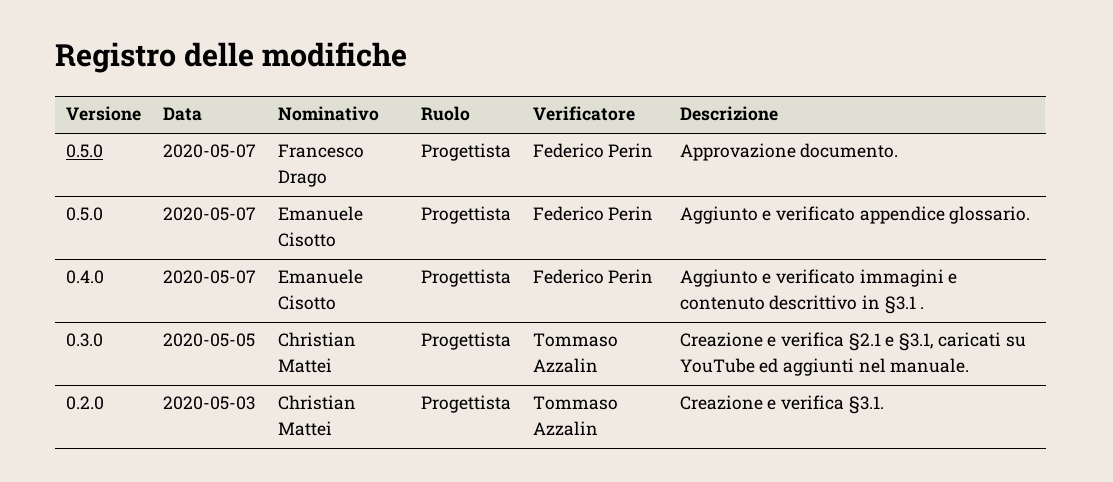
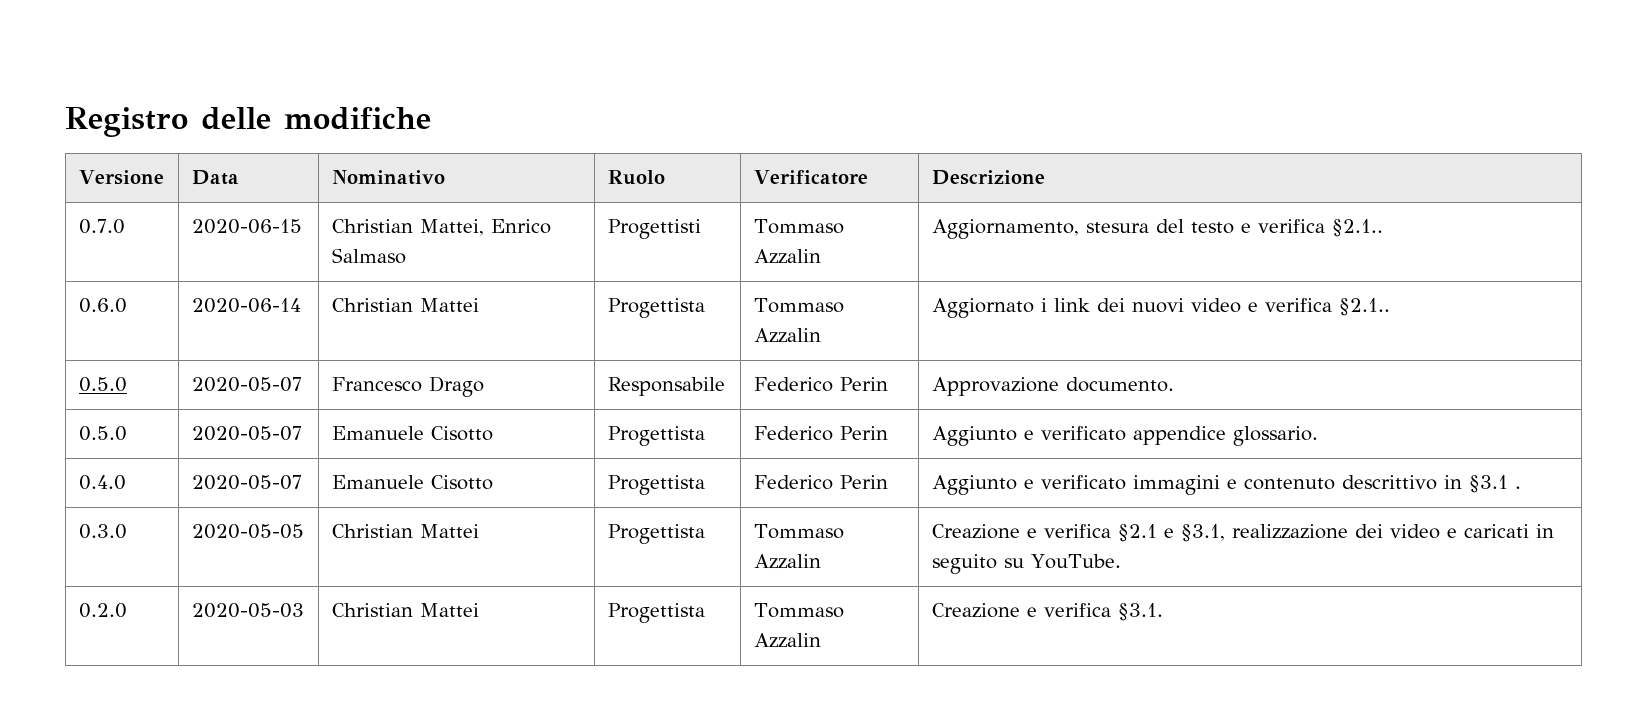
+ 0.7.0 | 2020-06-15 | Christian Mattei, Enrico Salmaso | Progettisti | Tommaso Azzalin | Aggiornamento, stesura del testo e verifica §2.1..
+ 0.6.0 | 2020-06-14 | Christian Mattei | Progettista | Tommaso Azzalin | Aggiornato i link dei nuovi video e verifica §2.1..
- 0.5.0 | 2020-05-07 | Francesco Drago | Progettista | Federico Perin | Approvazione documento.
+ 0.5.0 | 2020-05-07 | Francesco Drago | Responsabile | Federico Perin | Approvazione documento.
- 0.3.0 | 2020-05-05 | Christian Mattei | Progettista | Tommaso Azzalin | Creazione e verifica §2.1 e §3.1, caricati su YouTube ed aggiunti nel manuale.
+ 0.3.0 | 2020-05-05 | Christian Mattei | Progettista | Tommaso Azzalin | Creazione e verifica §2.1 e §3.1, realizzazione dei video e caricati in seguito su YouTube.

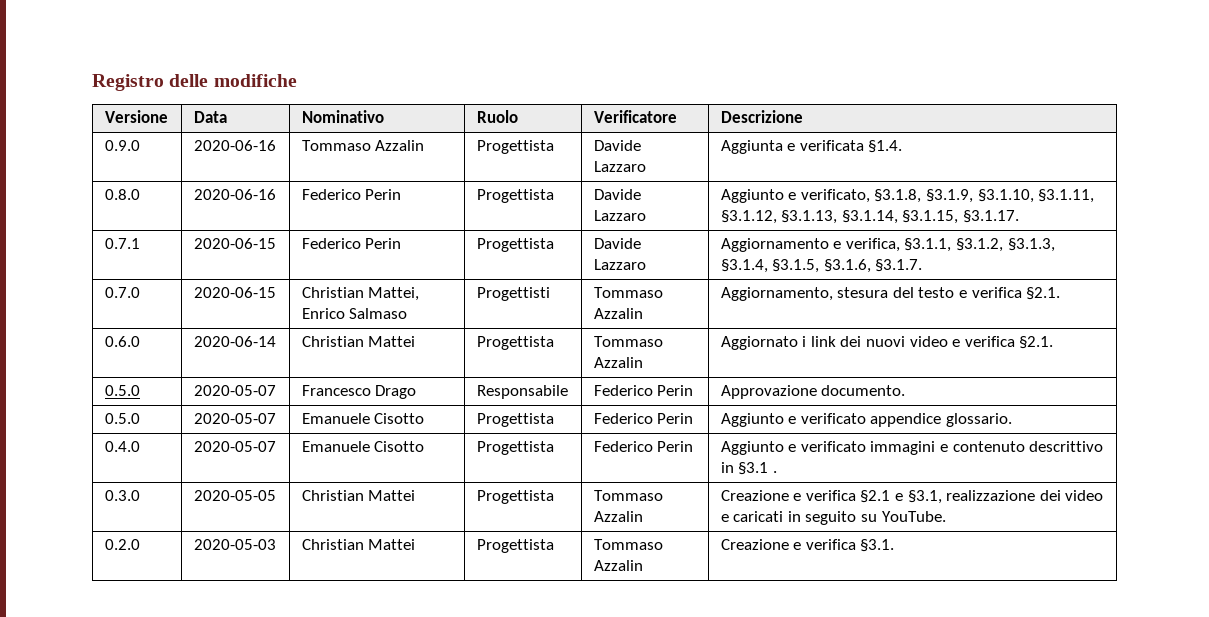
+ 0.9.0 | 2020-06-16 | Tommaso Azzalin | Progettista | Davide Lazzaro | Aggiunta e verificata §1.4.
+ 0.8.0 | 2020-06-16 | Federico Perin | Progettista | Davide Lazzaro | Aggiunto e verificato, §3.1.8, §3.1.9, §3.1.10, §3.1.11, §3.1.12, §3.1.13, §3.1.14, §3.1.15, §3.1.17.
+ 0.7.1 | 2020-06-15 | Federico Perin | Progettista | Davide Lazzaro | Aggiornamento e verifica, §3.1.1, §3.1.2, §3.1.3, §3.1.4, §3.1.5, §3.1.6, §3.1.7.
- 0.7.0 | 2020-06-15 | Christian Mattei, Enrico Salmaso | Progettisti | Tommaso Azzalin | Aggiornamento, stesura del testo e verifica §2.1..
+ 0.7.0 | 2020-06-15 | Christian Mattei, Enrico Salmaso | Progettisti | Tommaso Azzalin | Aggiornamento, stesura del testo e verifica §2.1.
- 0.6.0 | 2020-06-14 | Christian Mattei | Progettista | Tommaso Azzalin | Aggiornato i link dei nuovi video e verifica §2.1..
+ 0.6.0 | 2020-06-14 | Christian Mattei | Progettista | Tommaso Azzalin | Aggiornato i link dei nuovi video e verifica §2.1.

